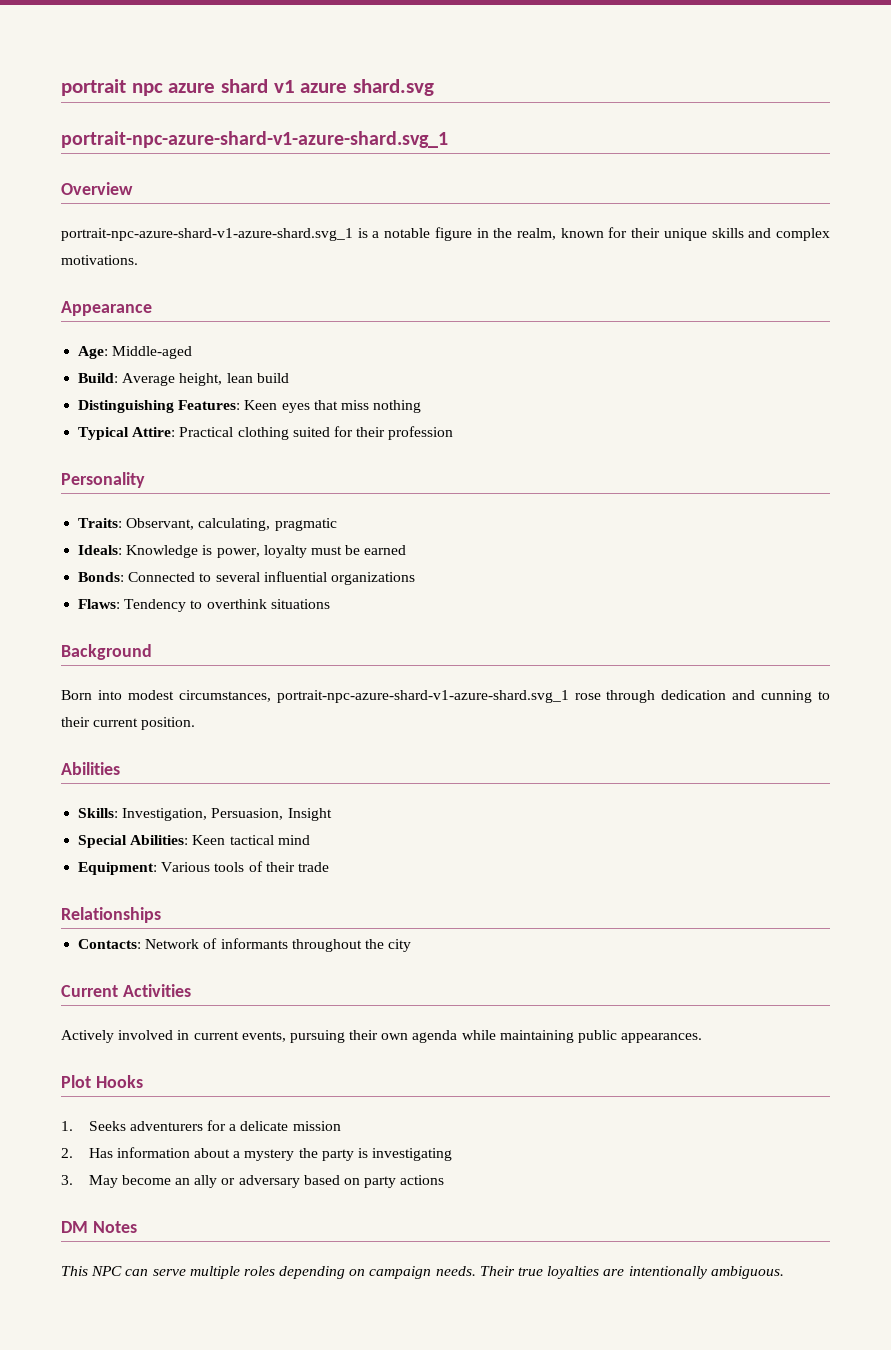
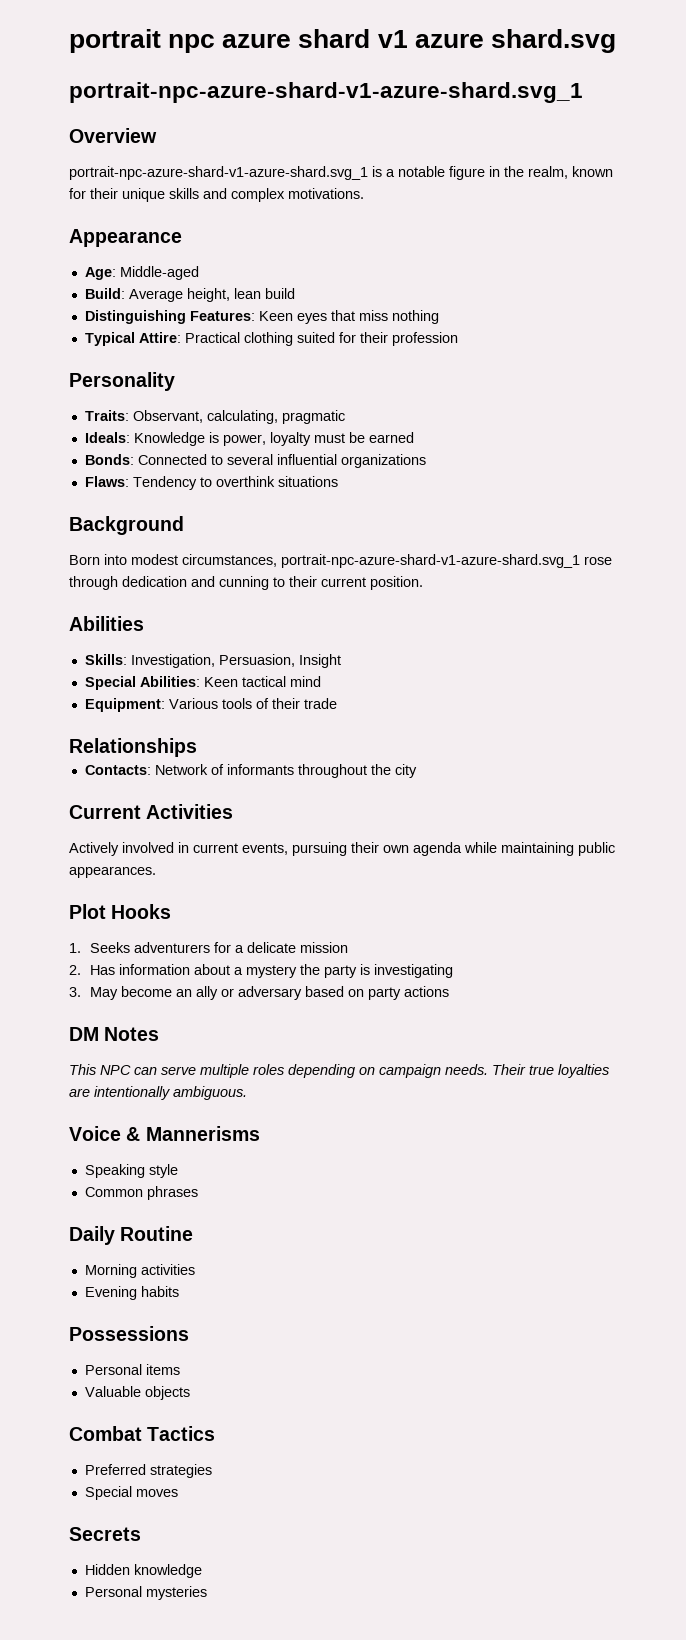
+ Voice & Mannerisms
+ Speaking style
+ Common phrases
+ Daily Routine
+ Morning activities
+ Evening habits
+ Possessions
+ Personal items
+ Valuable objects
+ Combat Tactics
+ Preferred strategies
+ Special moves
+ Secrets
+ Hidden knowledge
+ Personal mysteries

